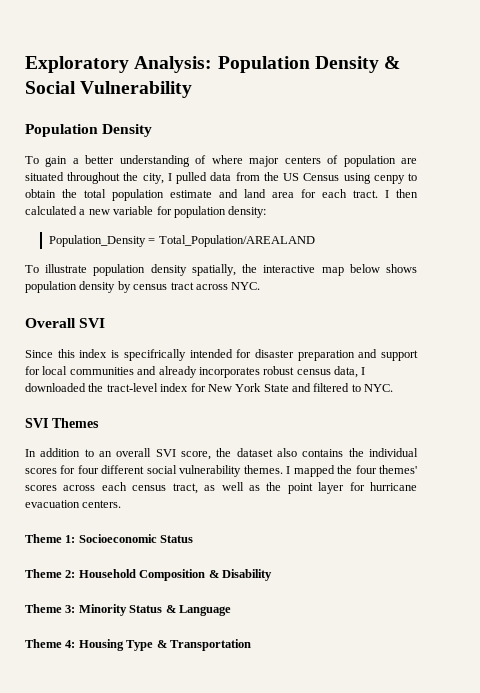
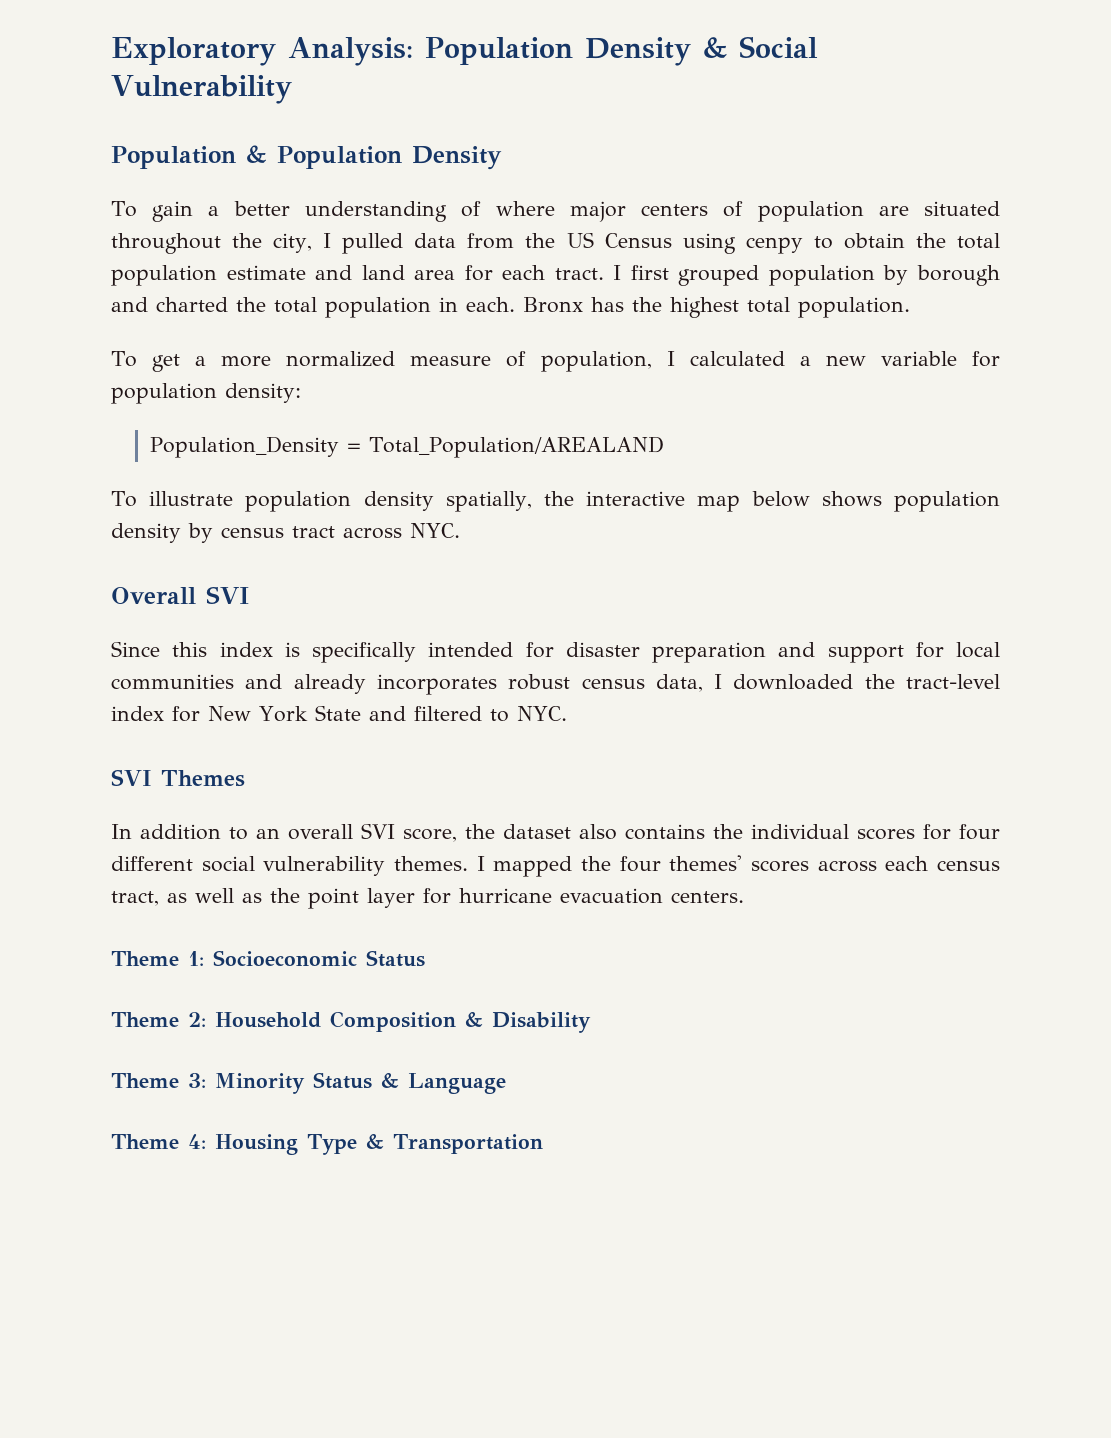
  Exploratory Analysis: Population Density & Social Vulnerability
- Population Density
+ Population & Population Density
- I then calculated a new variable for population density:
+ I first grouped population by borough and charted the total population in each. Bronx has the highest total population.
+ To get a more normalized measure of population, I calculated a new variable for population density:
- Since this index is specifrically intended for disaster preparation and support for local communities and already incorporates robust census data, I downloaded the tract-level index for New York State and filtered to NYC.
+ Since this index is specifically intended for disaster preparation and support for local communities and already incorporates robust census data, I downloaded the tract-level index for New York State and filtered to NYC.

